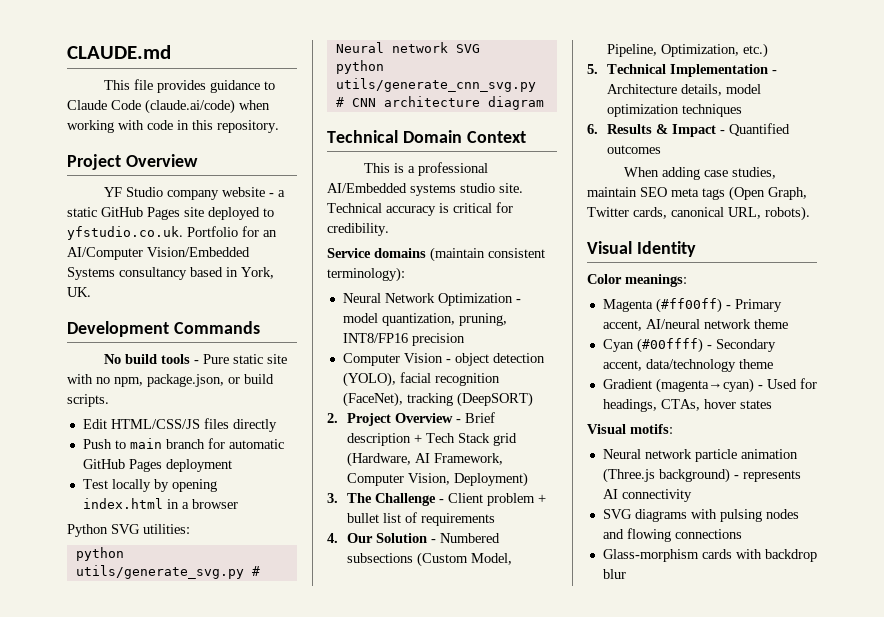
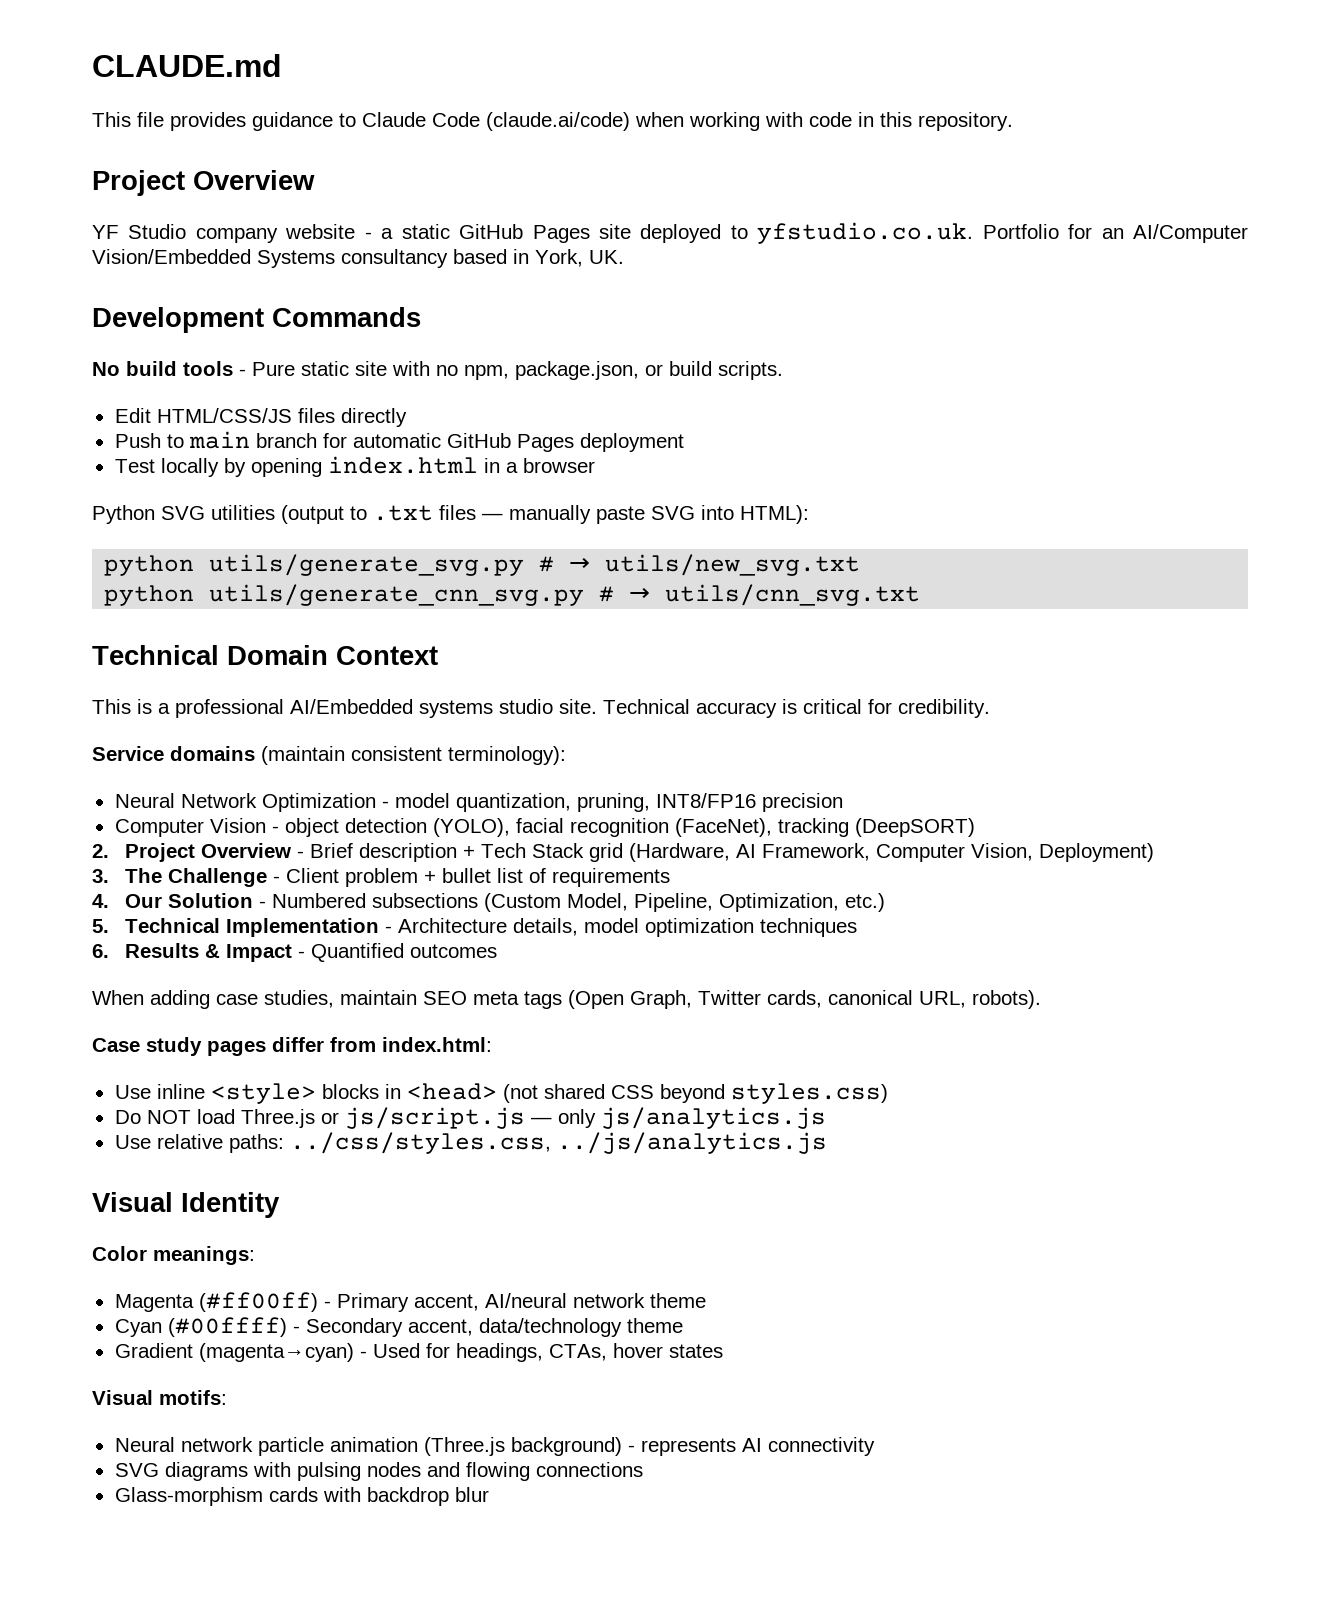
- Python SVG utilities:
+ Python SVG utilities (output to .txt files — manually paste SVG into HTML):
- python utils/generate_svg.py # Neural network SVG
+ python utils/generate_svg.py # → utils/new_svg.txt
- python utils/generate_cnn_svg.py # CNN architecture diagram
+ python utils/generate_cnn_svg.py # → utils/cnn_svg.txt
+ Case study pages differ from index.html:
+ Use inline <style> blocks in <head> (not shared CSS beyond styles.css)
+ Do NOT load Three.js or js/script.js — only js/analytics.js
+ Use relative paths: ../css/styles.css, ../js/analytics.js

